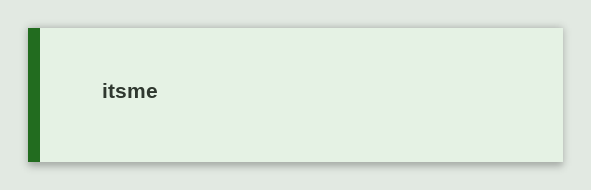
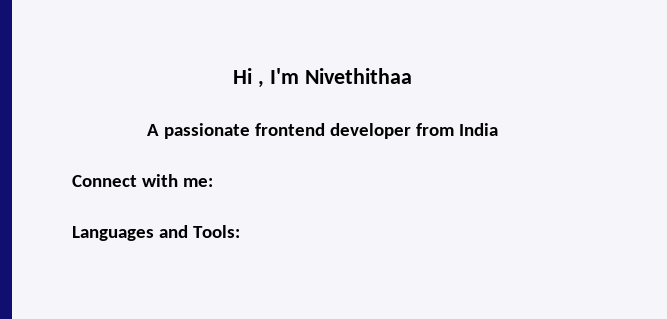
- itsme
+ Hi , I'm Nivethithaa
+ A passionate frontend developer from India
+ Connect with me:
+ Languages and Tools:

